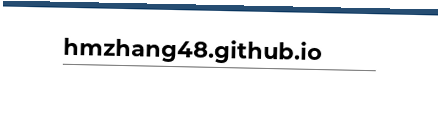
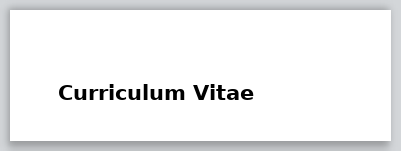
- hmzhang48.github.io
+ Curriculum Vitae

